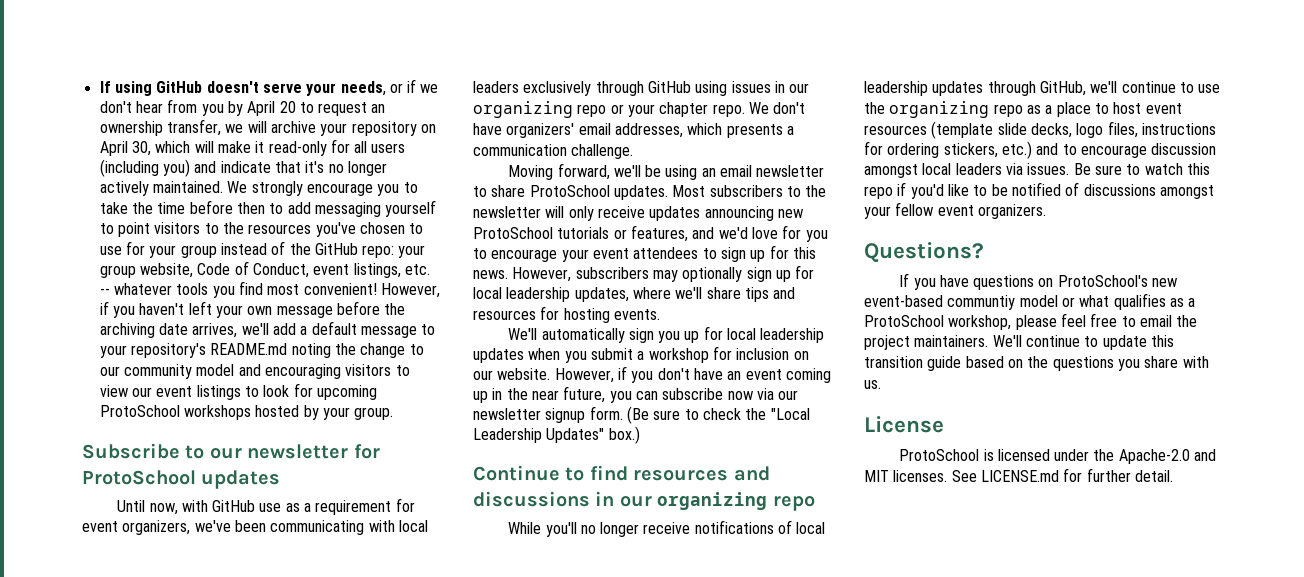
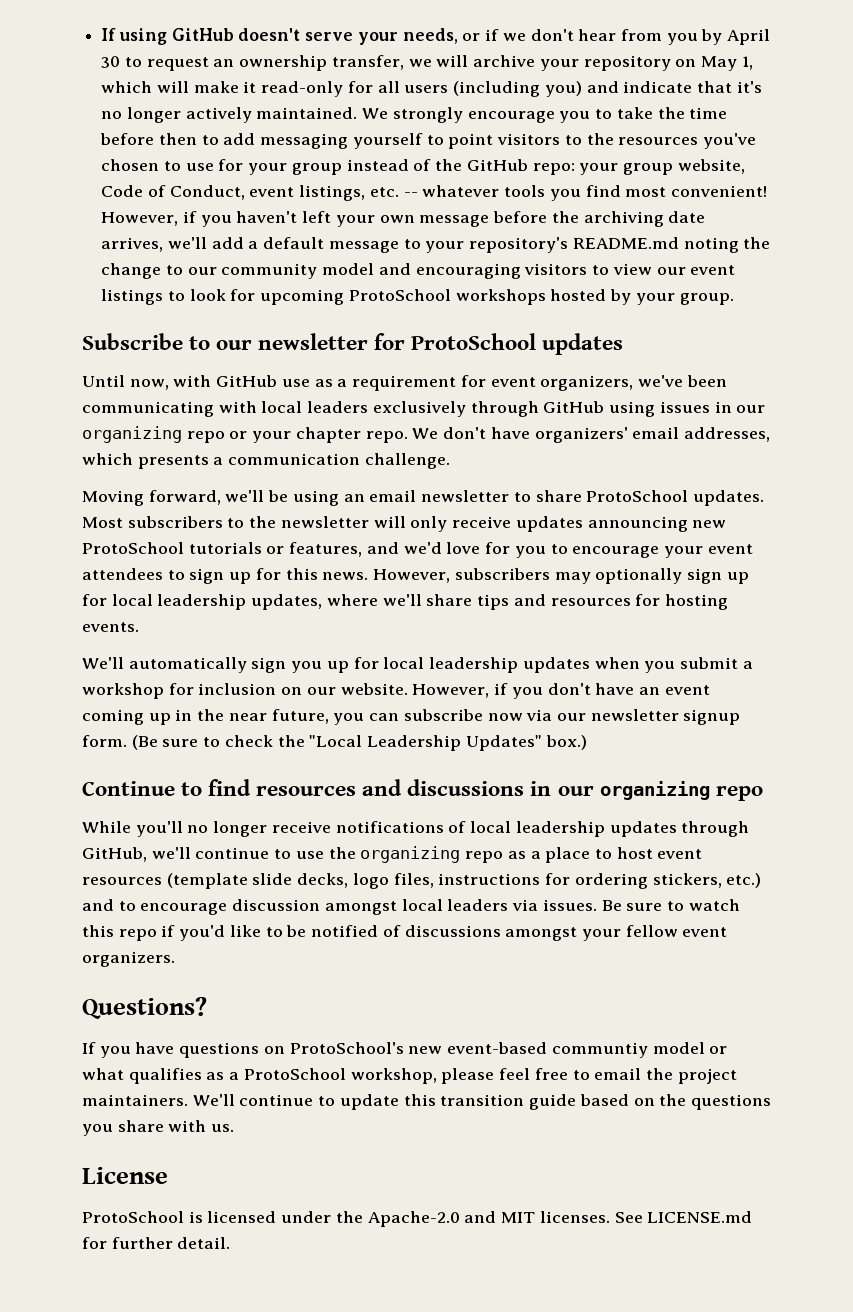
- If using GitHub doesn't serve your needs, or if we don't hear from you by April 20 to request an ownership transfer, we will archive your repository on April 30, which will make it read-only for all users (including you) and indicate that it's no longer actively maintained.
+ If using GitHub doesn't serve your needs, or if we don't hear from you by April 30 to request an ownership transfer, we will archive your repository on May 1, which will make it read-only for all users (including you) and indicate that it's no longer actively maintained.

